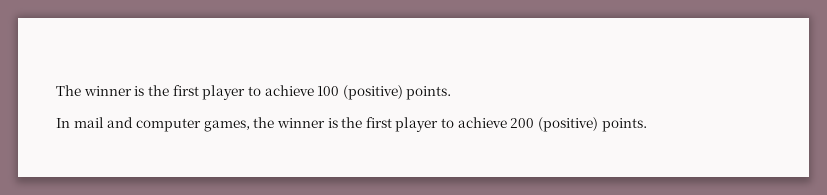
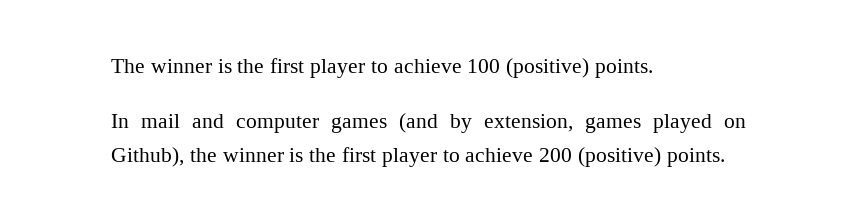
- In mail and computer games, the winner is the first player to achieve 200 (positive) points.
+ In mail and computer games (and by extension, games played on Github), the winner is the first player to achieve 200 (positive) points.

